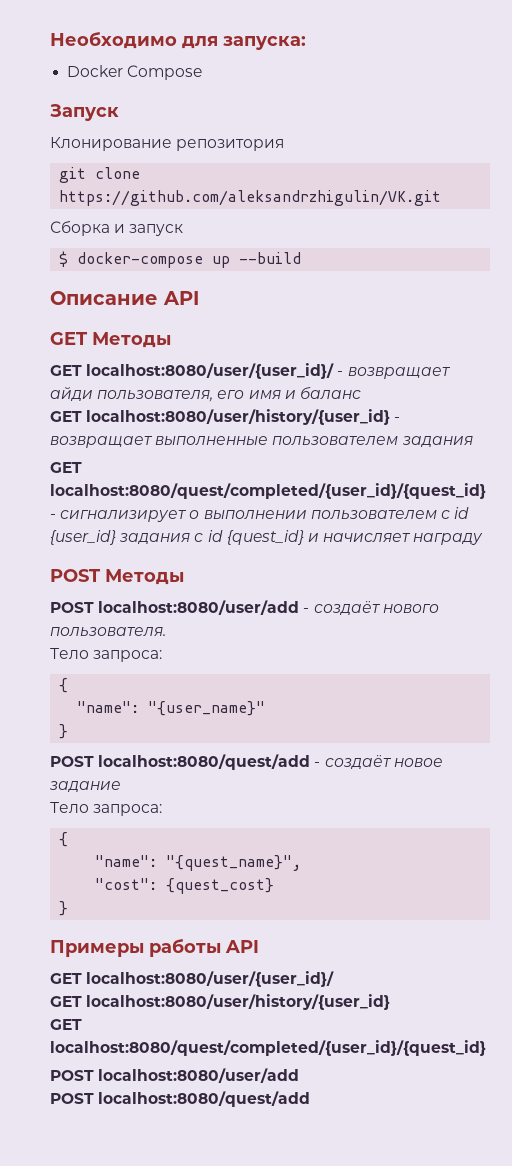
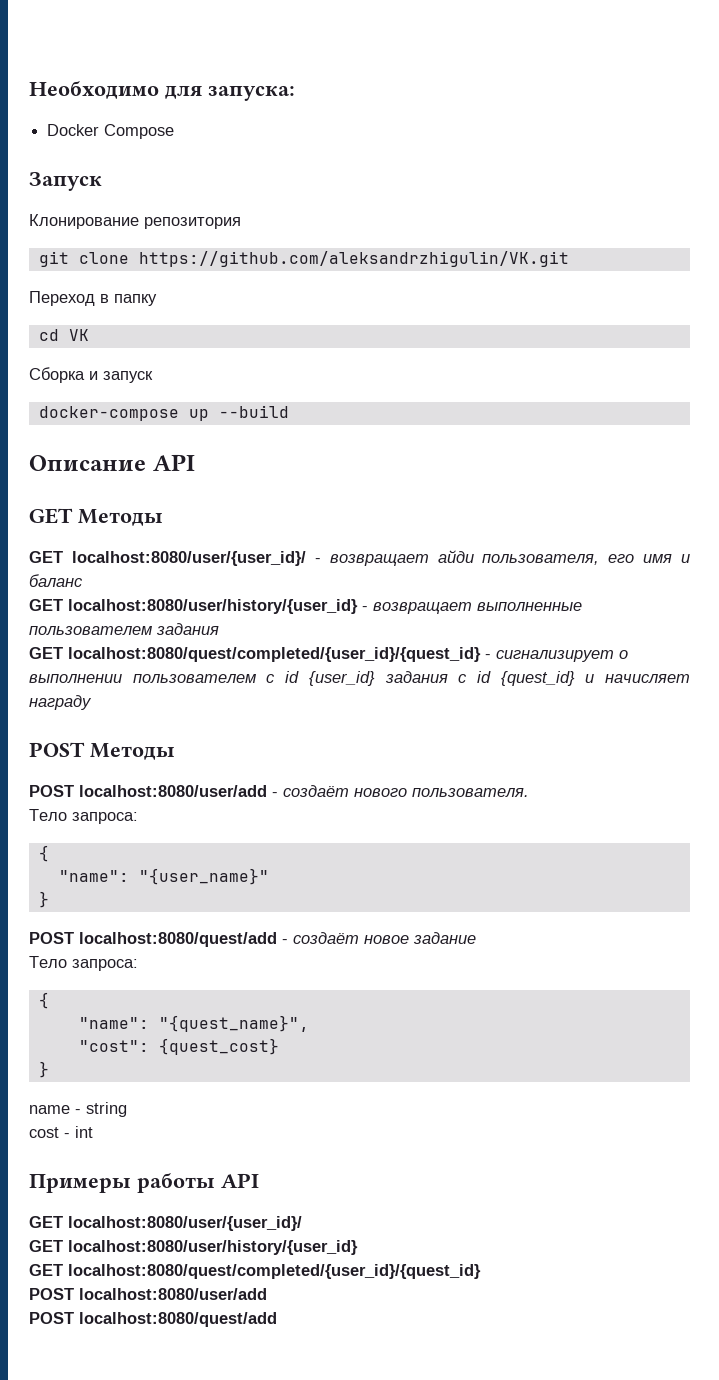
+ Переход в папку
+ cd VK
- $ docker-compose up --build
+ docker-compose up --build
+ name - string
+ cost - int

